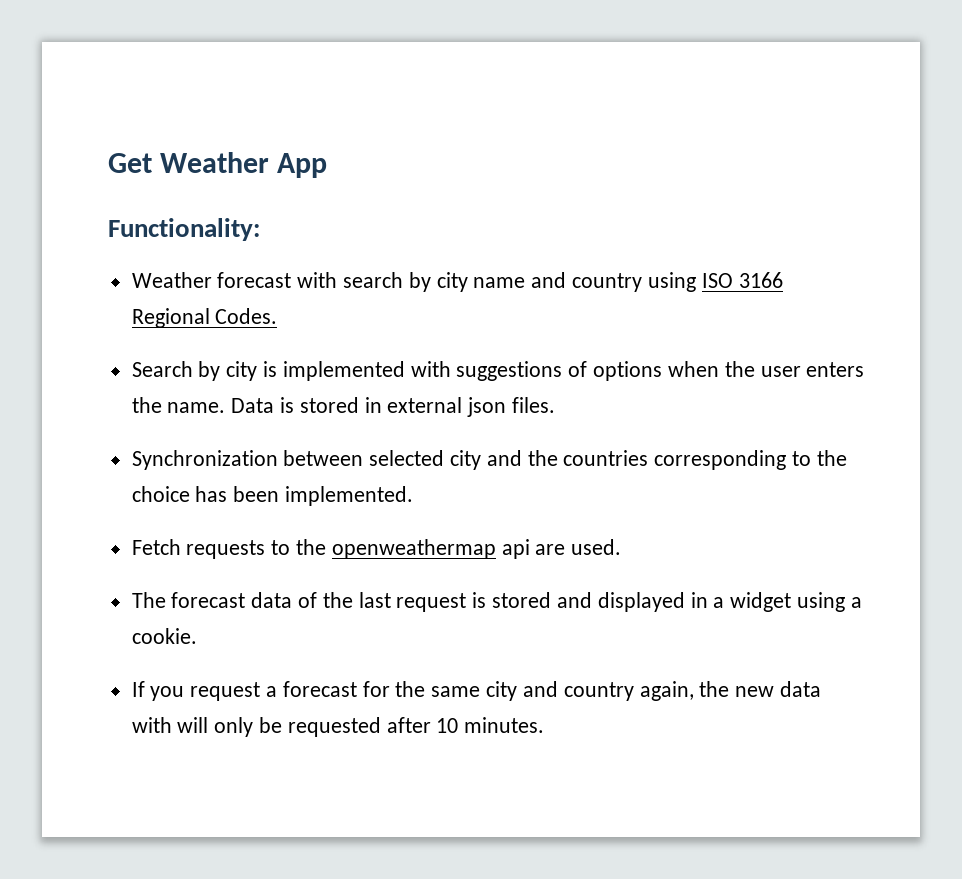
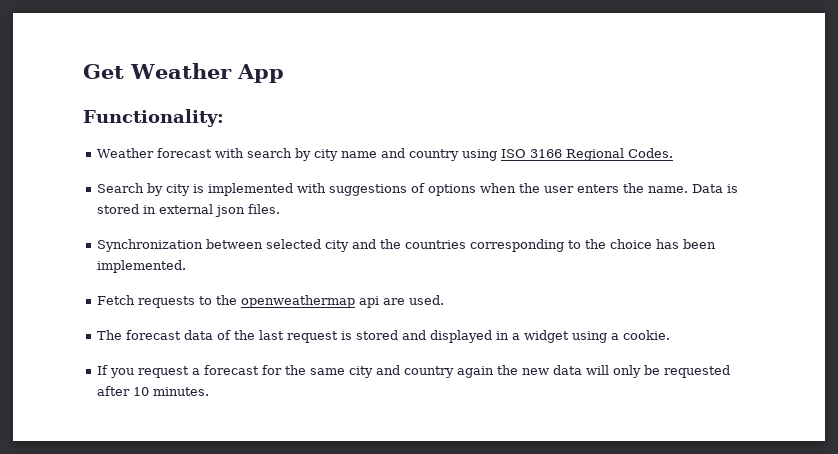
- If you request a forecast for the same city and country again, the new data with will only be requested after 10 minutes.
+ If you request a forecast for the same city and country again the new data will only be requested after 10 minutes.

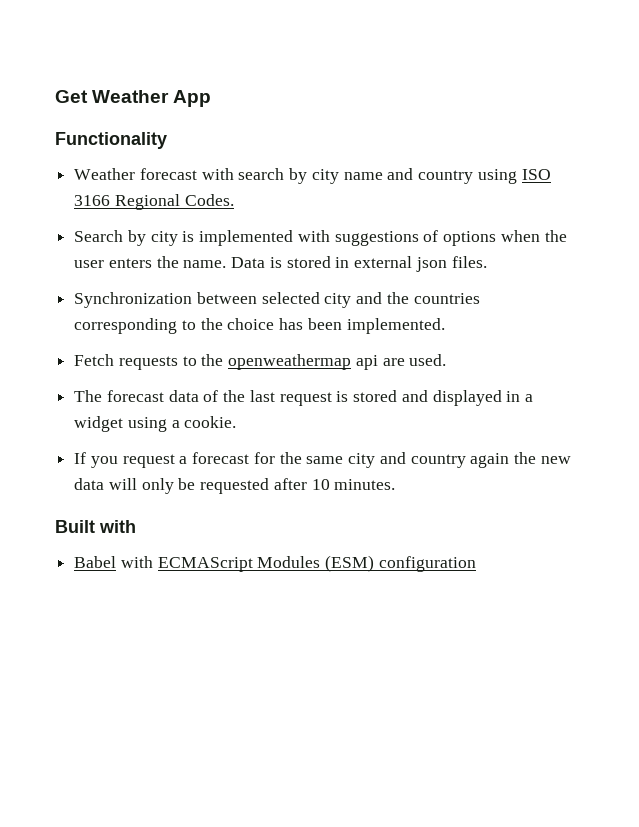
- Functionality:
+ Functionality
+ Built with
+ Babel with ECMAScript Modules (ESM) configuration

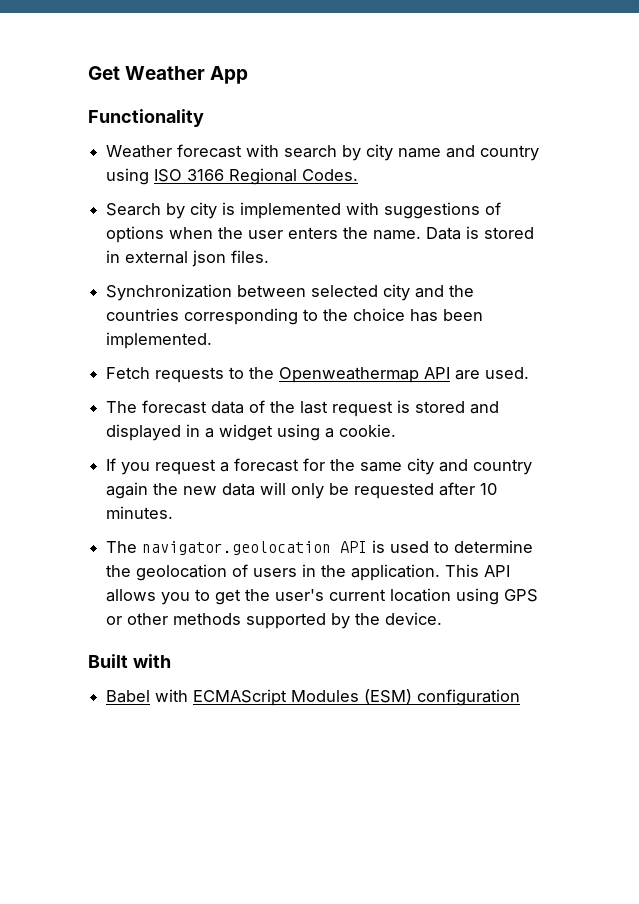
- Fetch requests to the openweathermap api are used.
+ Fetch requests to the Openweathermap API are used.
+ The navigator.geolocation API is used to determine the geolocation of users in the application. This API allows you to get the user's current location using GPS or other methods supported by the device.

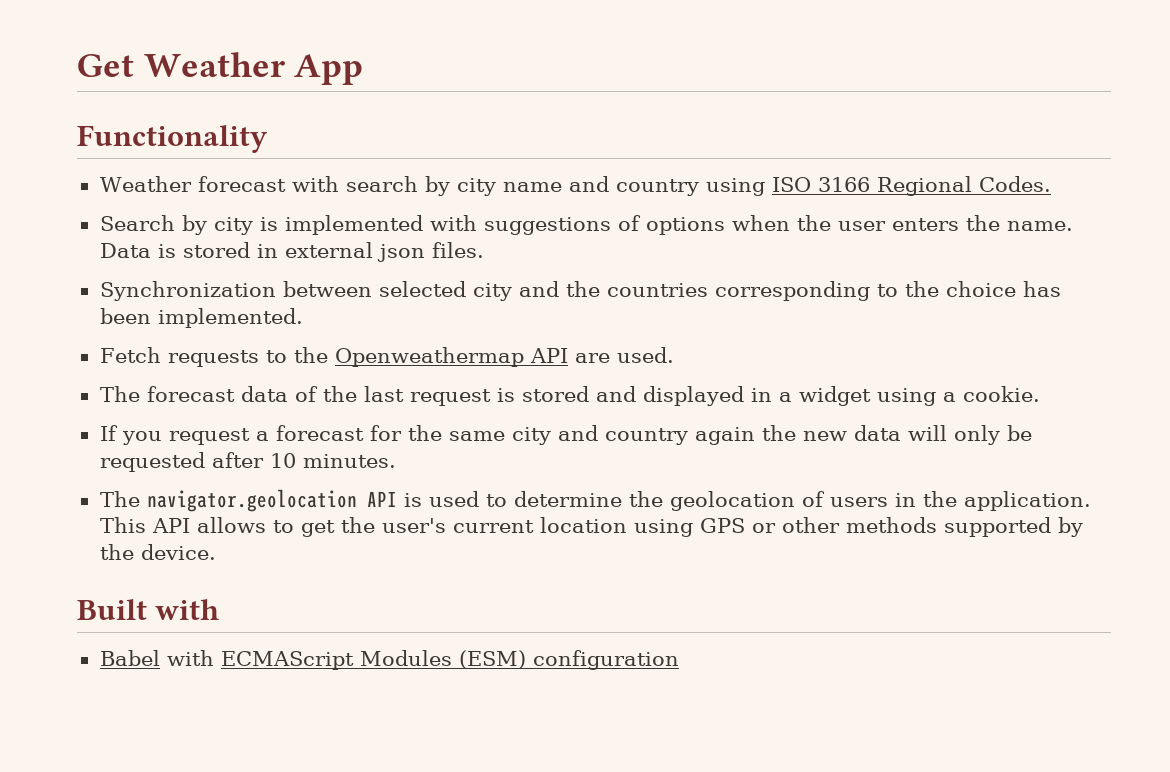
- This API allows you to get the user's current location using GPS or other methods supported by the device.
+ This API allows to get the user's current location using GPS or other methods supported by the device.

